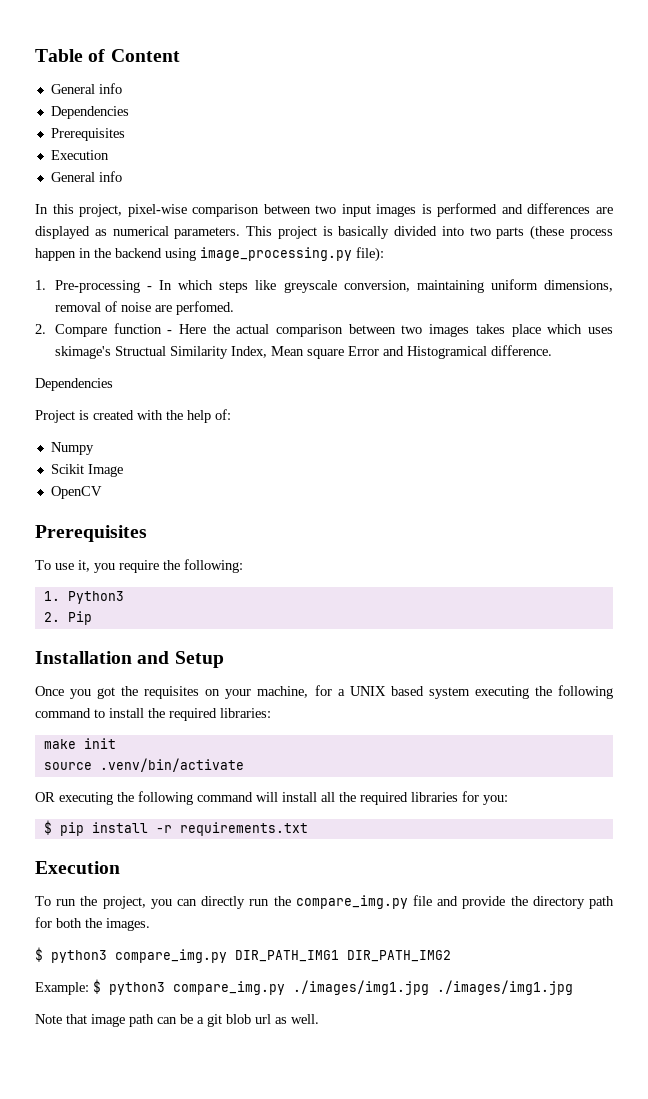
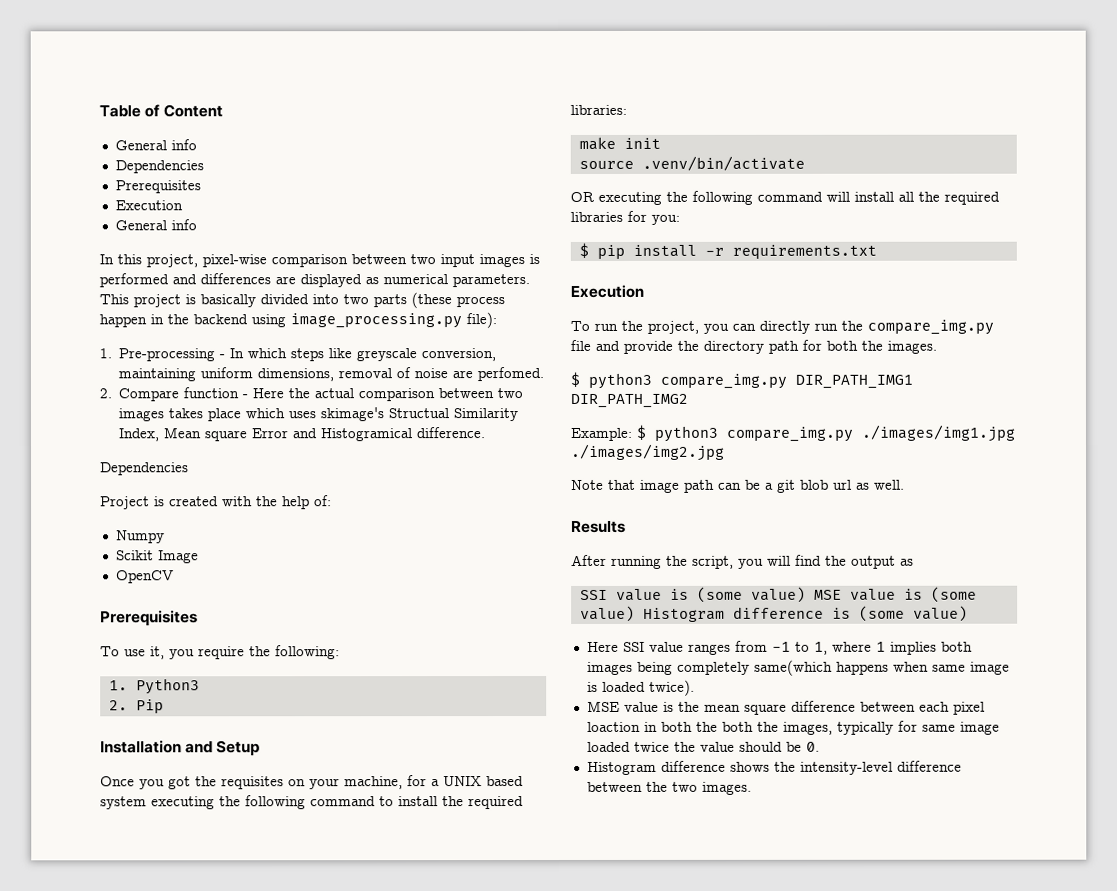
- Example: $ python3 compare_img.py ./images/img1.jpg ./images/img1.jpg
+ Example: $ python3 compare_img.py ./images/img1.jpg ./images/img2.jpg
+ Results
+ After running the script, you will find the output as
+ SSI value is (some value) MSE value is (some value) Histogram difference is (some value)
+ Here SSI value ranges from -1 to 1, where 1 implies both images being completely same(which happens when same image is loaded twice).
+ MSE value is the mean square difference between each pixel loaction in both the both the images, typically for same image loaded twice the value should be 0.
+ Histogram difference shows the intensity-level difference between the two images.

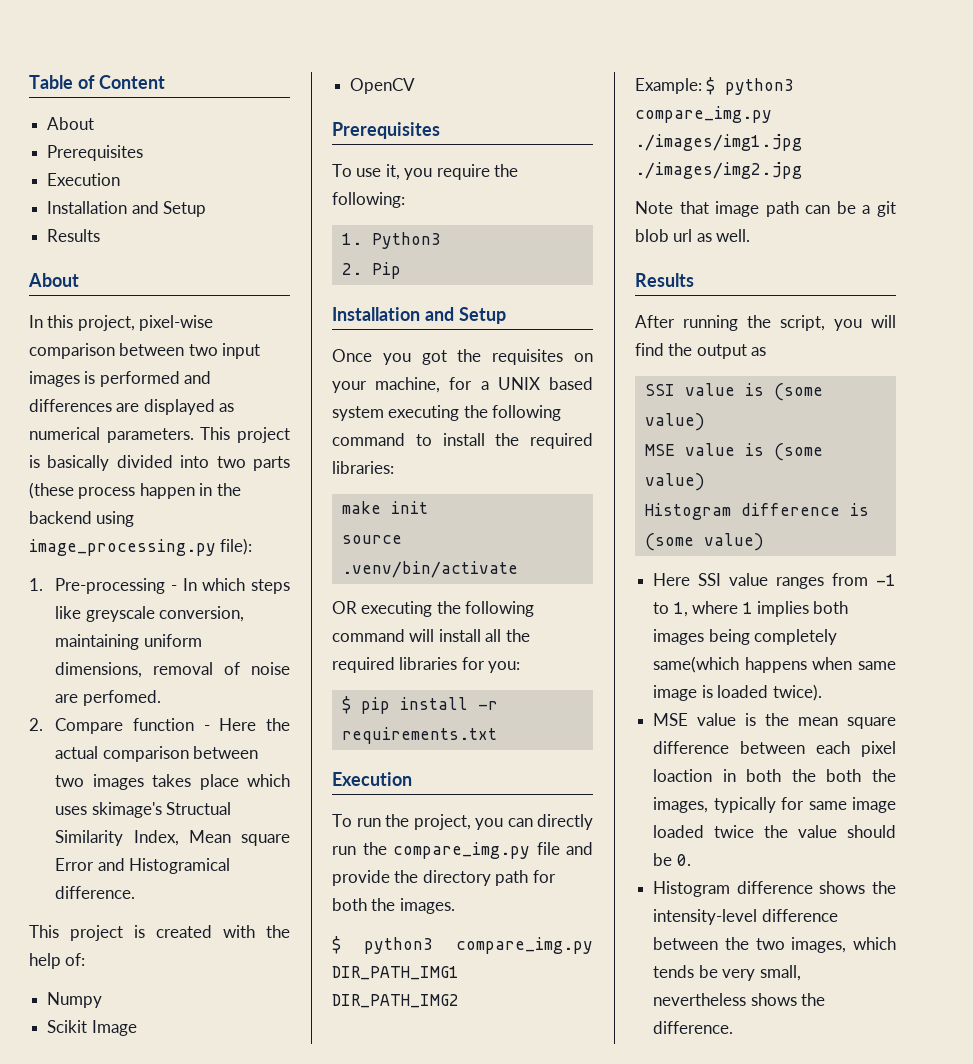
  Table of Content
- General info
- Dependencies
+ About
  Prerequisites
  Execution
- General info
+ Installation and Setup
+ Results
+ About
  2. Compare function - Here the actual comparison between two images takes place which uses skimage's Structual Similarity Index, Mean square Error and Histogramical difference.
- Dependencies
- Project is created with the help of:
+ This project is created with the help of:
- SSI value is (some value) MSE value is (some value) Histogram difference is (some value)
+ SSI value is (some value)
+ MSE value is (some value)
+ Histogram difference is (some value)
- Histogram difference shows the intensity-level difference between the two images.
+ Histogram difference shows the intensity-level difference between the two images, which tends be very small, nevertheless shows the difference.

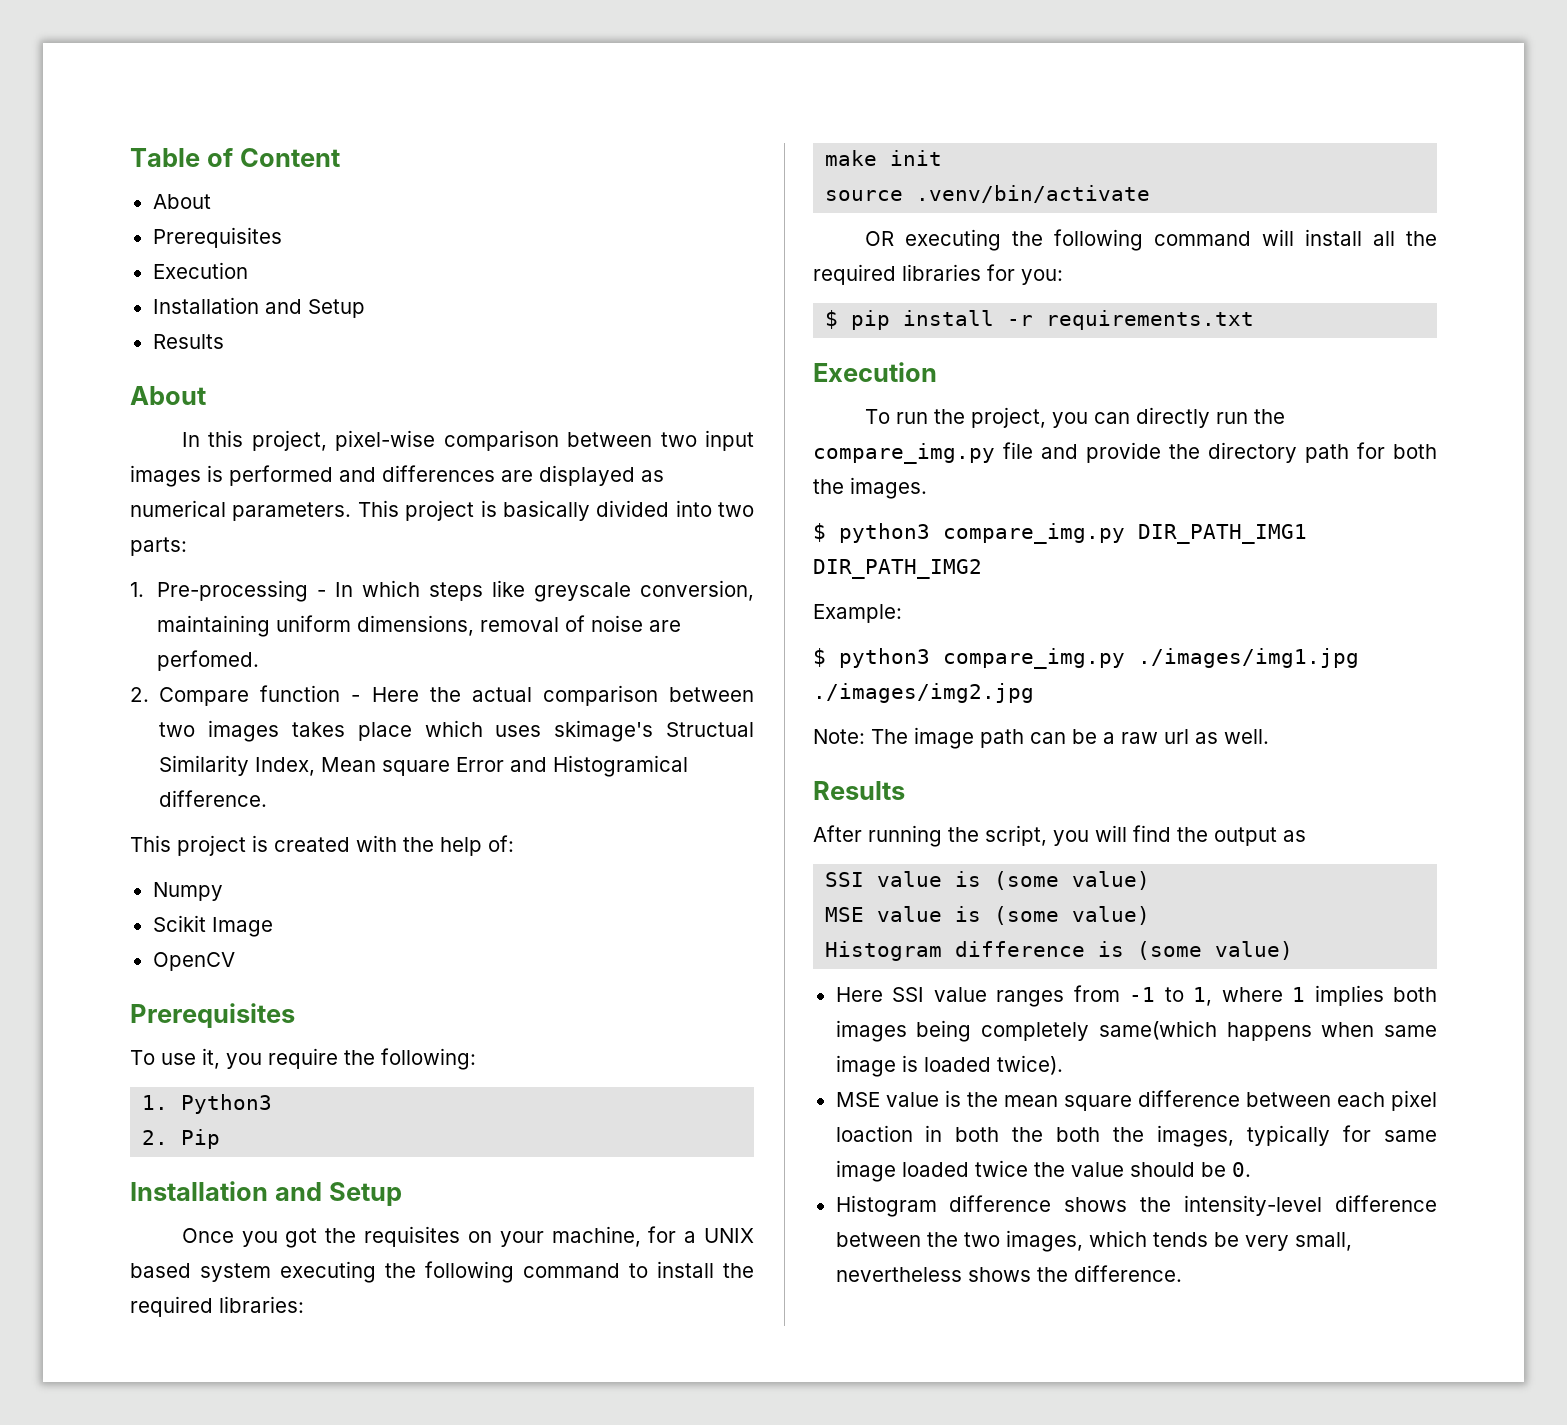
- This project is basically divided into two parts (these process happen in the backend using image_processing.py file):
+ This project is basically divided into two parts:
- Example: $ python3 compare_img.py ./images/img1.jpg ./images/img2.jpg
+ Example:
+ $ python3 compare_img.py ./images/img1.jpg ./images/img2.jpg
- Note that image path can be a git blob url as well.
+ Note: The image path can be a raw url as well.

